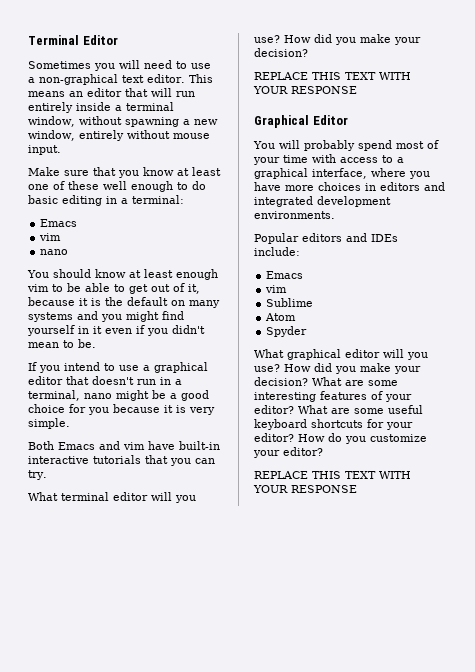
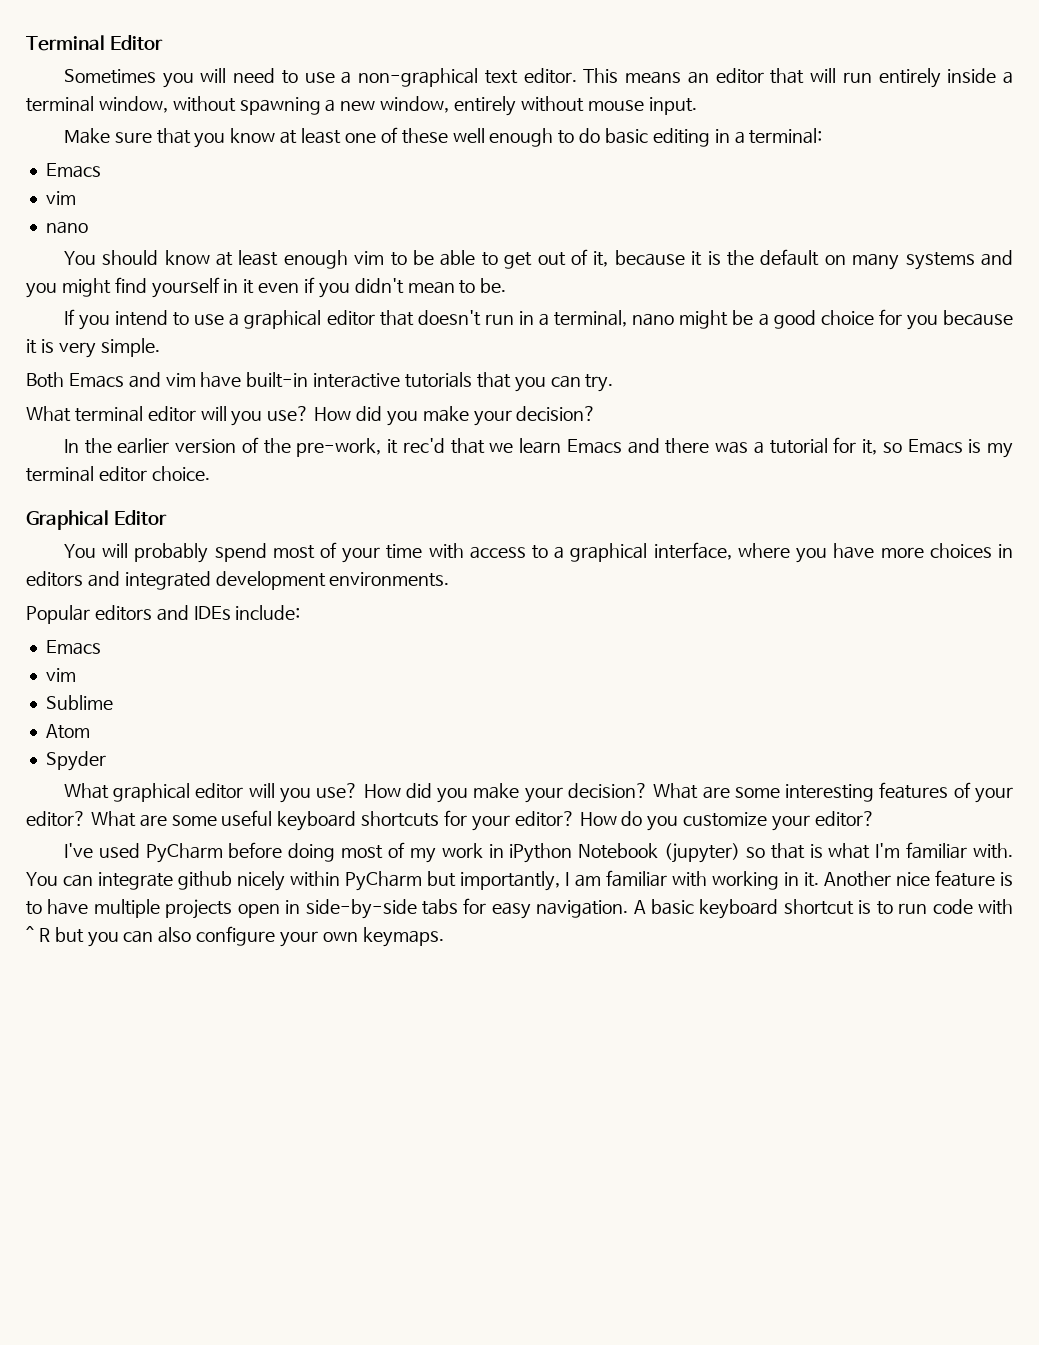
  What terminal editor will you use? How did you make your decision?
- REPLACE THIS TEXT WITH YOUR RESPONSE
+ In the earlier version of the pre-work, it rec'd that we learn Emacs and there was a tutorial for it, so Emacs is my terminal editor choice.
  How do you customize your editor?
- REPLACE THIS TEXT WITH YOUR RESPONSE
+ I've used PyCharm before doing most of my work in iPython Notebook (jupyter) so that is what I'm familiar with. You can integrate github nicely within PyCharm but importantly, I am familiar with working in it. Another nice feature is to have multiple projects open in side-by-side tabs for easy navigation. A basic keyboard shortcut is to run code with ^ R but you can also configure your own keymaps.

